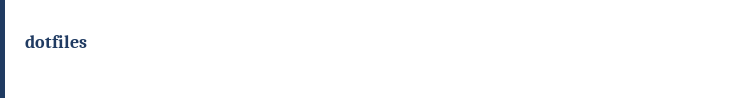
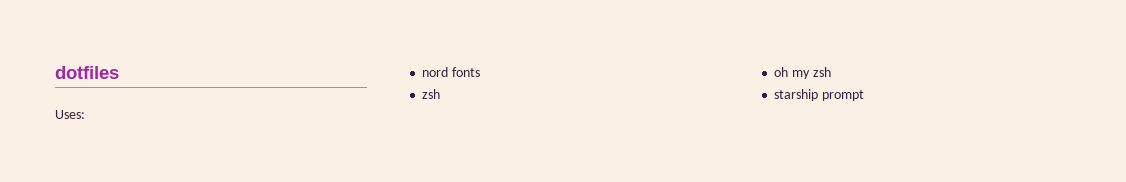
+ Uses:
+ nord fonts
+ zsh
+ oh my zsh
+ starship prompt

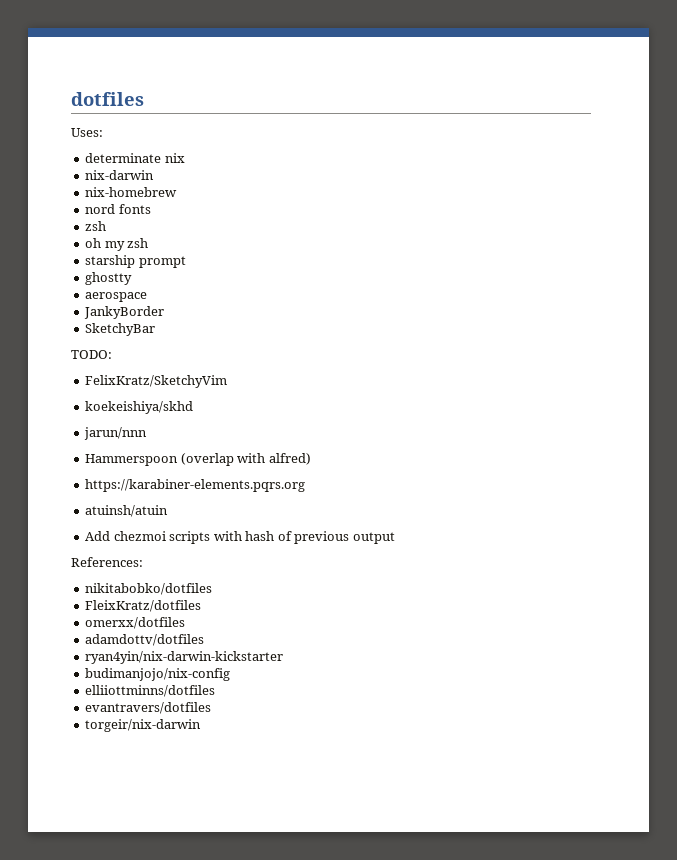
+ determinate nix
+ nix-darwin
+ nix-homebrew
+ ghostty
+ aerospace
+ JankyBorder
+ SketchyBar
+ TODO:
+ FelixKratz/SketchyVim
+ koekeishiya/skhd
+ jarun/nnn
+ Hammerspoon (overlap with alfred)
+ https://karabiner-elements.pqrs.org
+ atuinsh/atuin
+ Add chezmoi scripts with hash of previous output
+ References:
+ nikitabobko/dotfiles
+ FleixKratz/dotfiles
+ omerxx/dotfiles
+ adamdottv/dotfiles
+ ryan4yin/nix-darwin-kickstarter
+ budimanjojo/nix-config
+ elliiottminns/dotfiles
+ evantravers/dotfiles
+ torgeir/nix-darwin

